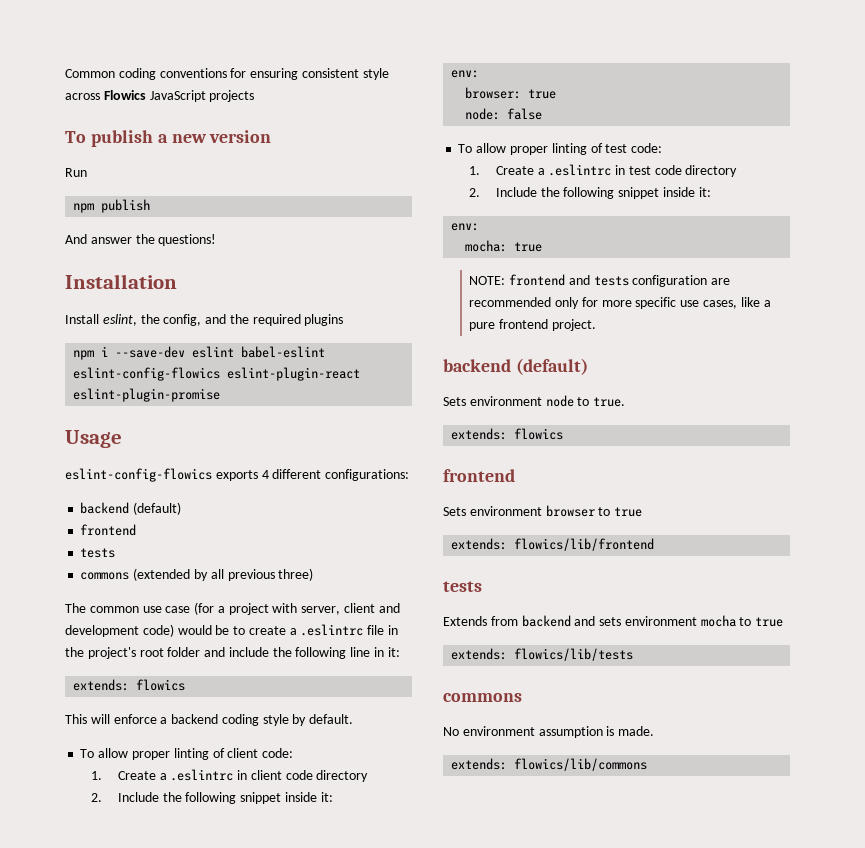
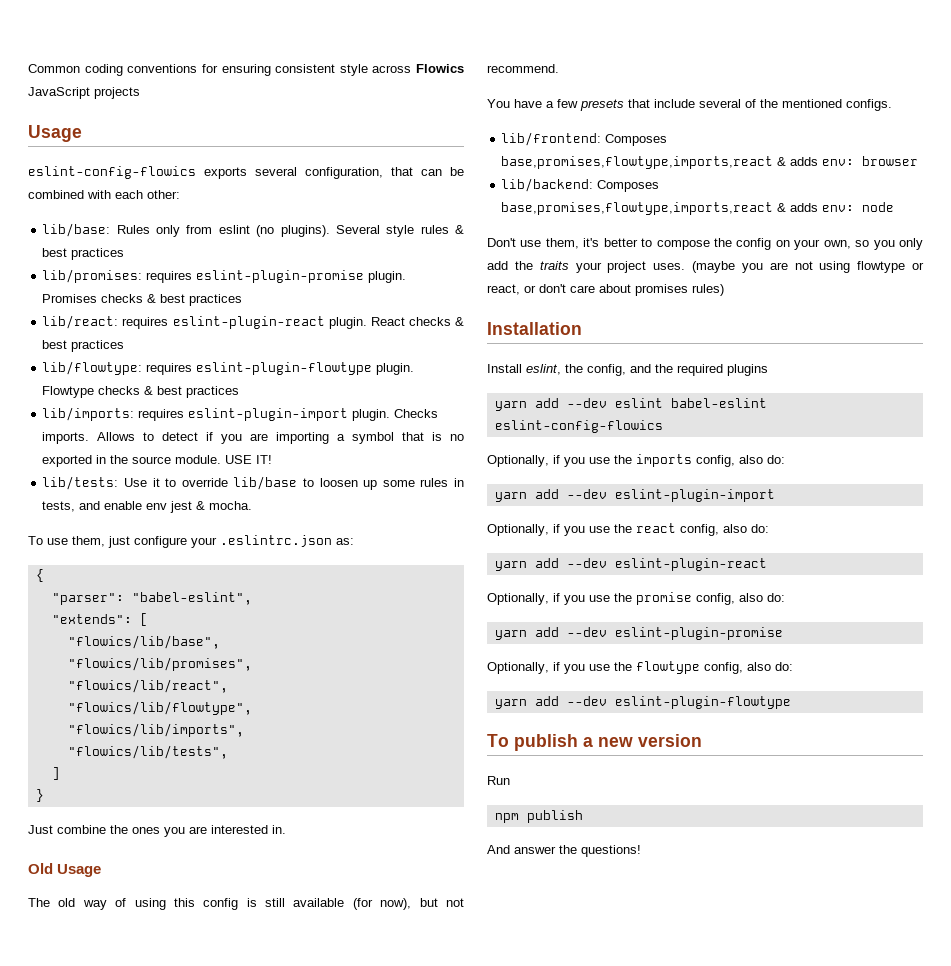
  Common coding conventions for ensuring consistent style across Flowics JavaScript projects
+ Usage
+ eslint-config-flowics exports several configuration, that can be combined with each other:
+ lib/base: Rules only from eslint (no plugins). Several style rules & best practices
+ lib/promises: requires eslint-plugin-promise plugin. Promises checks & best practices
+ lib/react: requires eslint-plugin-react plugin. React checks & best practices
+ lib/flowtype: requires eslint-plugin-flowtype plugin. Flowtype checks & best practices
+ lib/imports: requires eslint-plugin-import plugin. Checks imports. Allows to detect if you are importing a symbol that is no exported in the source module. USE IT!
+ lib/tests: Use it to override lib/base to loosen up some rules in tests, and enable env jest & mocha.
+ To use them, just configure your .eslintrc.json as:
+ {
+ "parser": "babel-eslint",
+ "extends": [
+ "flowics/lib/base",
+ "flowics/lib/promises",
+ "flowics/lib/react",
+ "flowics/lib/flowtype",
+ "flowics/lib/imports",
+ "flowics/lib/tests",
+ ]
+ }
+ Just combine the ones you are interested in.
+ Old Usage
+ The old way of using this config is still available (for now), but not recommend.
+ You have a few presets that include several of the mentioned configs.
+ lib/frontend: Composes base,promises,flowtype,imports,react & adds env: browser
+ lib/backend: Composes base,promises,flowtype,imports,react & adds env: node
+ Don't use them, it's better to compose the config on your own, so you only add the traits your project uses. (maybe you are not using flowtype or react, or don't care about promises rules)
+ Installation
+ Install eslint, the config, and the required plugins
+ yarn add --dev eslint babel-eslint eslint-config-flowics
+ Optionally, if you use the imports config, also do:
+ yarn add --dev eslint-plugin-import
+ Optionally, if you use the react config, also do:
+ yarn add --dev eslint-plugin-react
+ Optionally, if you use the promise config, also do:
+ yarn add --dev eslint-plugin-promise
+ Optionally, if you use the flowtype config, also do:
+ yarn add --dev eslint-plugin-flowtype
- Installation
- Install eslint, the config, and the required plugins
- npm i --save-dev eslint babel-eslint eslint-config-flowics eslint-plugin-react eslint-plugin-promise
- Usage
- eslint-config-flowics exports 4 different configurations:
- backend (default)
- frontend
- tests
- commons (extended by all previous three)
- The common use case (for a project with server, client and development code) would be to create a .eslintrc file in the project's root folder and include the following line in it:
- extends: flowics
- This will enforce a backend coding style by default.
- To allow proper linting of client code:
- 1. Create a .eslintrc in client code directory
- 2. Include the following snippet inside it:
- env:
- browser: true
- node: false
- To allow proper linting of test code:
- 1. Create a .eslintrc in test code directory
- 2. Include the following snippet inside it:
- env:
- mocha: true
- NOTE: frontend and tests configuration are recommended only for more specific use cases, like a pure frontend project.
- backend (default)
- Sets environment node to true.
- extends: flowics
- frontend
- Sets environment browser to true
- extends: flowics/lib/frontend
- tests
- Extends from backend and sets environment mocha to true
- extends: flowics/lib/tests
- commons
- No environment assumption is made.
- extends: flowics/lib/commons

